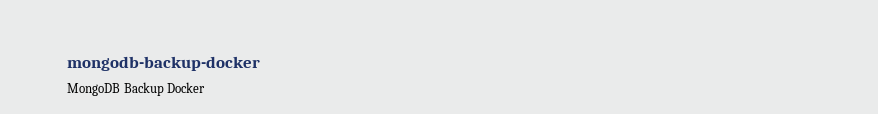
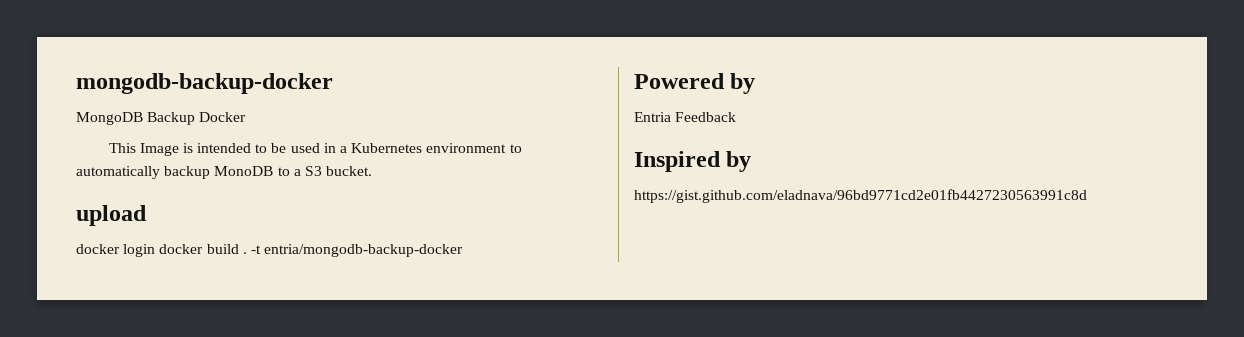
+ This Image is intended to be used in a Kubernetes environment to automatically backup MonoDB to a S3 bucket.
+ upload
+ docker login docker build . -t entria/mongodb-backup-docker
+ Powered by
+ Entria Feedback
+ Inspired by
+ https://gist.github.com/eladnava/96bd9771cd2e01fb4427230563991c8d

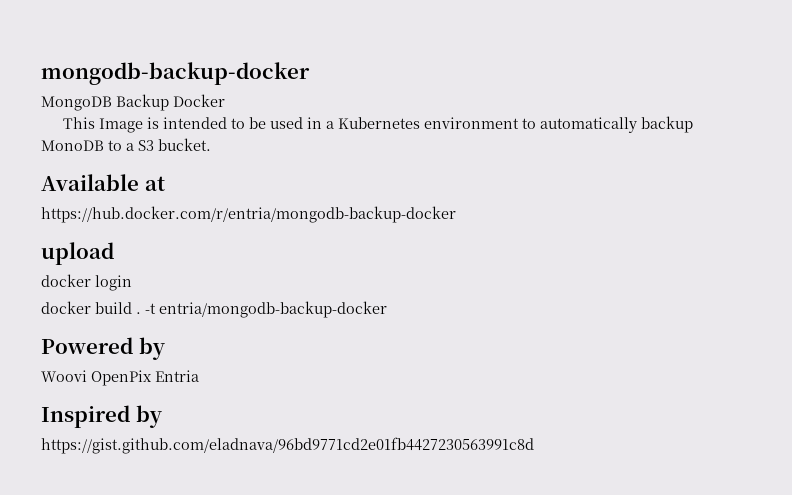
+ Available at
+ https://hub.docker.com/r/entria/mongodb-backup-docker
- docker login docker build .
+ docker login
+ docker build .
- Entria Feedback
+ Woovi OpenPix Entria

